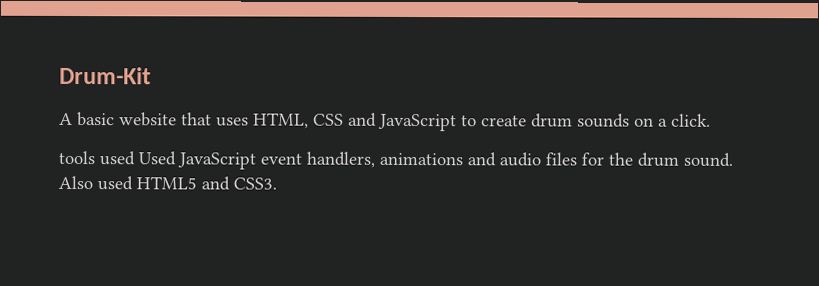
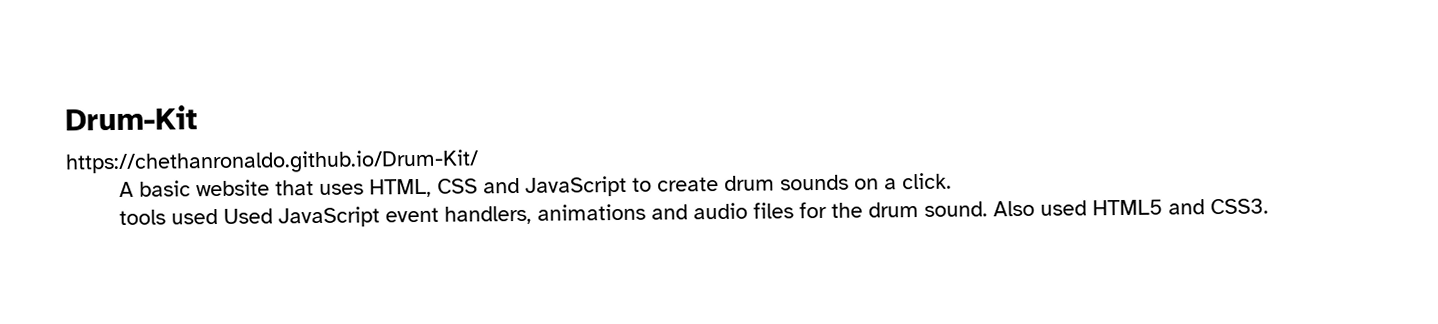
+ https://chethanronaldo.github.io/Drum-Kit/

